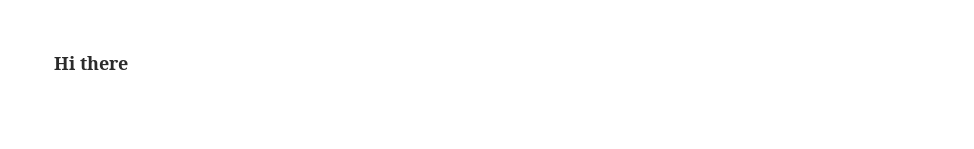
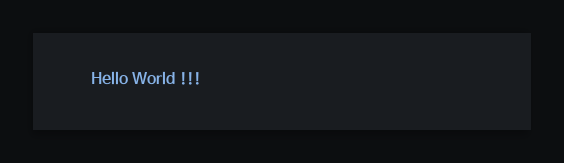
- Hi there
+ Hello World !!!

